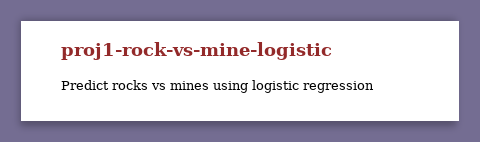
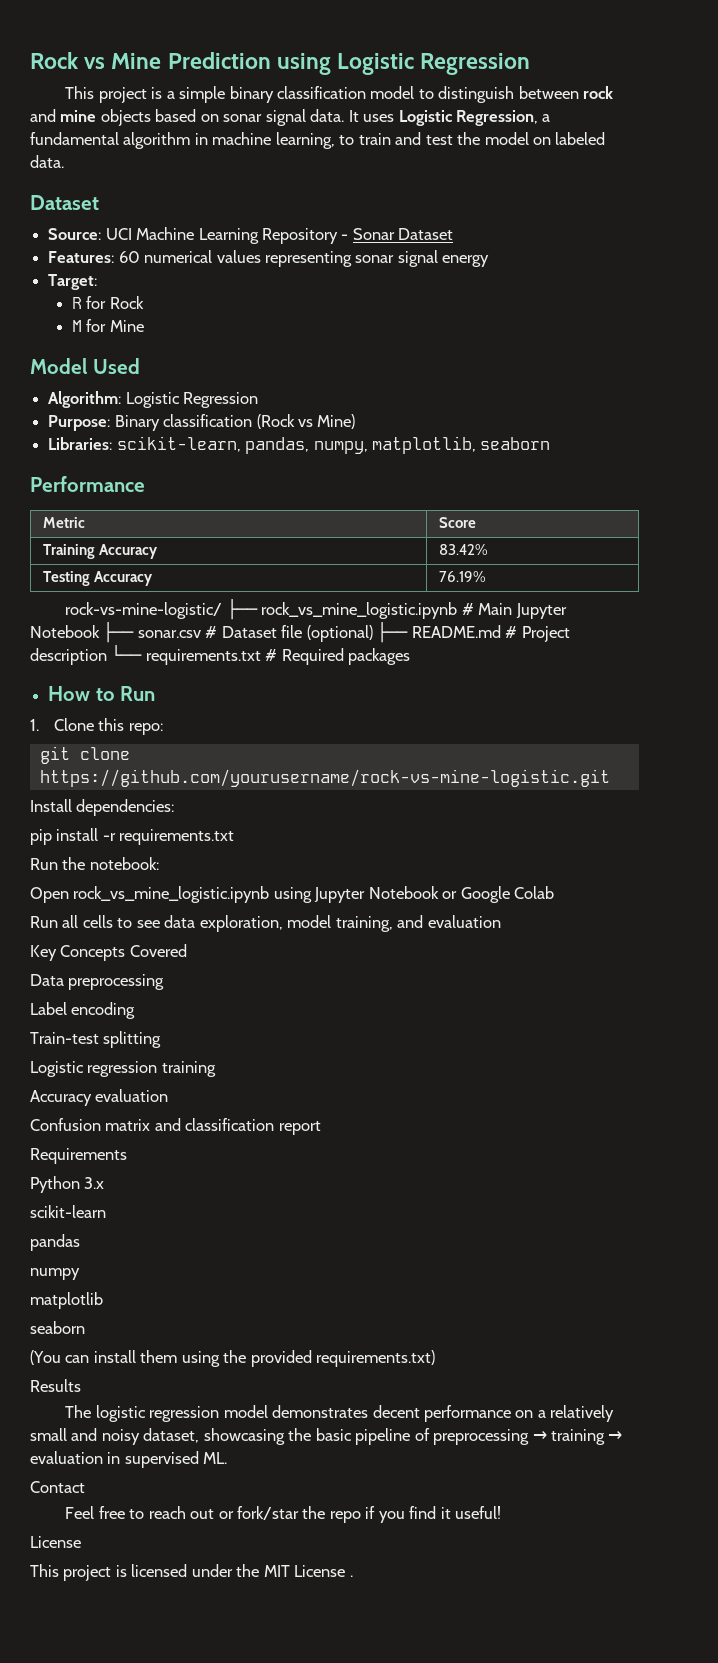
- proj1-rock-vs-mine-logistic
- Predict rocks vs mines using logistic regression
+ Rock vs Mine Prediction using Logistic Regression
+ This project is a simple binary classification model to distinguish between rock and mine objects based on sonar signal data. It uses Logistic Regression, a fundamental algorithm in machine learning, to train and test the model on labeled data.
+ Dataset
+ Source: UCI Machine Learning Repository - Sonar Dataset
+ Features: 60 numerical values representing sonar signal energy
+ Target:
+ R for Rock
+ M for Mine
+ Model Used
+ Algorithm: Logistic Regression
+ Purpose: Binary classification (Rock vs Mine)
+ Libraries: scikit-learn, pandas, numpy, matplotlib, seaborn
+ Performance
+ Metric | Score
+ Training Accuracy | 83.42%
+ Testing Accuracy | 76.19%
+ rock-vs-mine-logistic/ ├── rock_vs_mine_logistic.ipynb # Main Jupyter Notebook ├── sonar.csv # Dataset file (optional) ├── README.md # Project description └── requirements.txt # Required packages
+ How to Run
+ 1. Clone this repo:
+ git clone https://github.com/yourusername/rock-vs-mine-logistic.git
+ Install dependencies:
+ pip install -r requirements.txt
+ Run the notebook:
+ Open rock_vs_mine_logistic.ipynb using Jupyter Notebook or Google Colab
+ Run all cells to see data exploration, model training, and evaluation
+ Key Concepts Covered
+ Data preprocessing
+ Label encoding
+ Train-test splitting
+ Logistic regression training
+ Accuracy evaluation
+ Confusion matrix and classification report
+ Requirements
+ Python 3.x
+ scikit-learn
+ pandas
+ numpy
+ matplotlib
+ seaborn
+ (You can install them using the provided requirements.txt)
+ Results
+ The logistic regression model demonstrates decent performance on a relatively small and noisy dataset, showcasing the basic pipeline of preprocessing → training → evaluation in supervised ML.
+ Contact
+ Feel free to reach out or fork/star the repo if you find it useful!
+ License
+ This project is licensed under the MIT License .

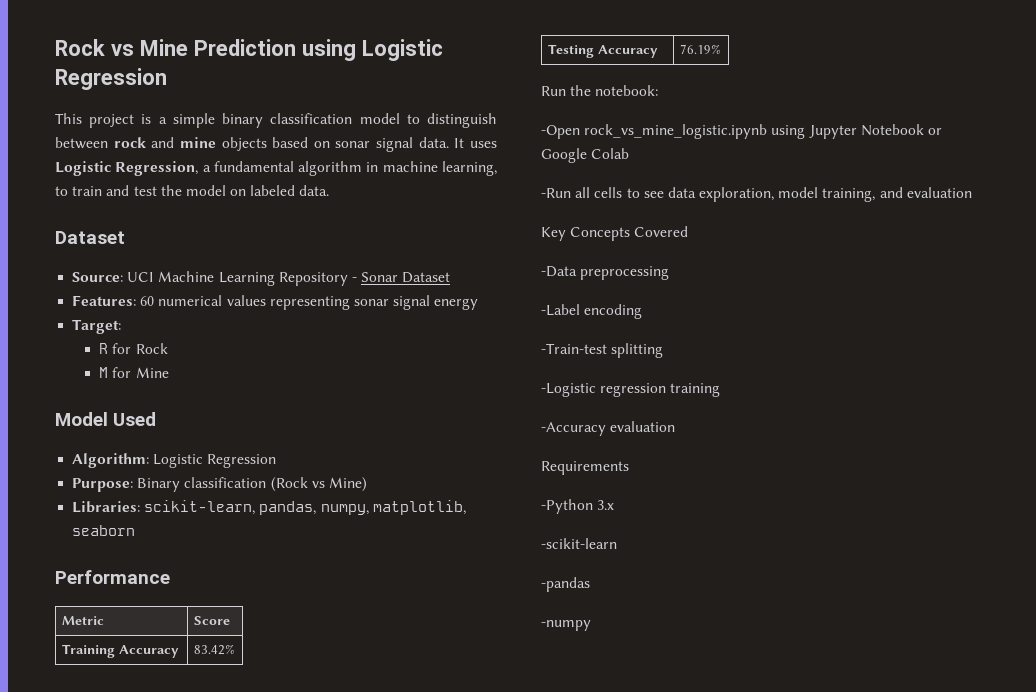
- rock-vs-mine-logistic/ ├── rock_vs_mine_logistic.ipynb # Main Jupyter Notebook ├── sonar.csv # Dataset file (optional) ├── README.md # Project description └── requirements.txt # Required packages
- How to Run
- 1. Clone this repo:
- git clone https://github.com/yourusername/rock-vs-mine-logistic.git
- Install dependencies:
- pip install -r requirements.txt
- Open rock_vs_mine_logistic.ipynb using Jupyter Notebook or Google Colab
+ -Open rock_vs_mine_logistic.ipynb using Jupyter Notebook or Google Colab
- Run all cells to see data exploration, model training, and evaluation
+ -Run all cells to see data exploration, model training, and evaluation
- Data preprocessing
+ -Data preprocessing
- Label encoding
+ -Label encoding
- Train-test splitting
+ -Train-test splitting
- Logistic regression training
+ -Logistic regression training
- Accuracy evaluation
- Confusion matrix and classification report
+ -Accuracy evaluation
- Python 3.x
+ -Python 3.x
- scikit-learn
- pandas
- numpy
- matplotlib
- seaborn
- (You can install them using the provided requirements.txt)
- Results
- The logistic regression model demonstrates decent performance on a relatively small and noisy dataset, showcasing the basic pipeline of preprocessing → training → evaluation in supervised ML.
- Contact
- Feel free to reach out or fork/star the repo if you find it useful!
- License
- This project is licensed under the MIT License .
+ -scikit-learn
+ -pandas
+ -numpy

